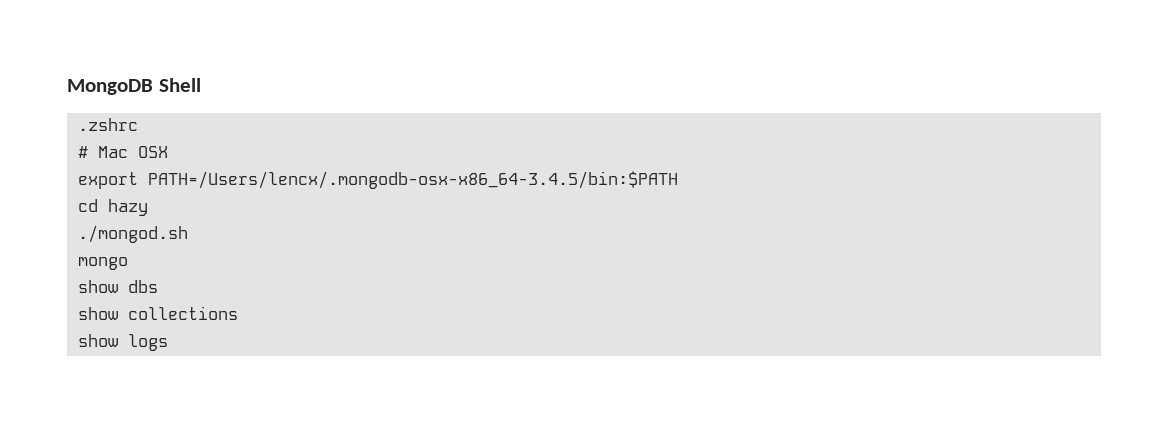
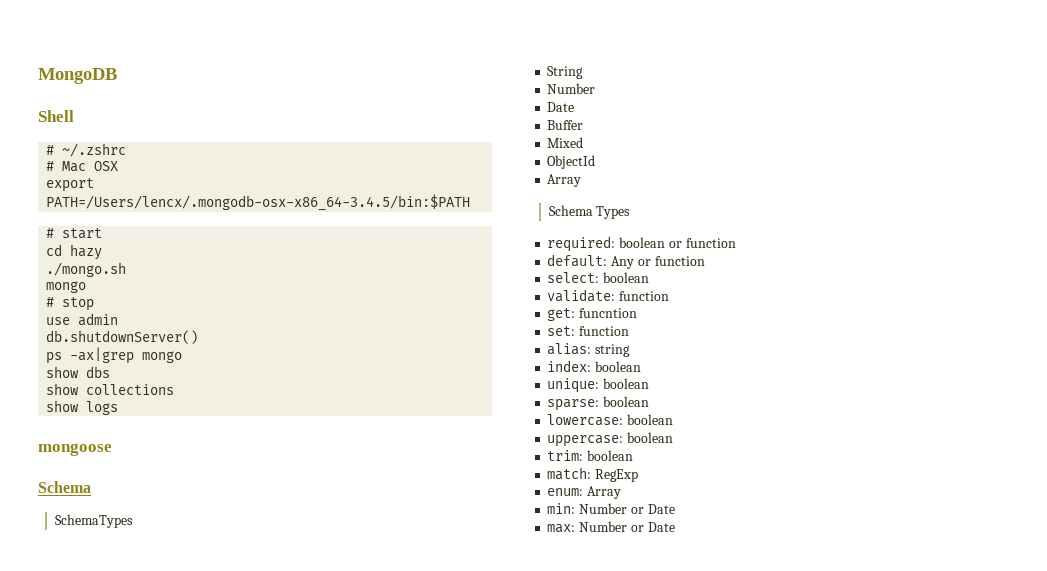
- MongoDB Shell
+ MongoDB
+ Shell
- .zshrc
+ # ~/.zshrc
+ # start
- ./mongod.sh
+ ./mongo.sh
  mongo
+ # stop
+ use admin
+ db.shutdownServer()
+ ps -ax|grep mongo
+ mongoose
+ Schema
+ SchemaTypes
+ String
+ Number
+ Date
+ Buffer
+ Mixed
+ ObjectId
+ Array
+ Schema Types
+ required: boolean or function
+ default: Any or function
+ select: boolean
+ validate: function
+ get: funcntion
+ set: function
+ alias: string
+ index: boolean
+ unique: boolean
+ sparse: boolean
+ lowercase: boolean
+ uppercase: boolean
+ trim: boolean
+ match: RegExp
+ enum: Array
+ min: Number or Date
+ max: Number or Date

